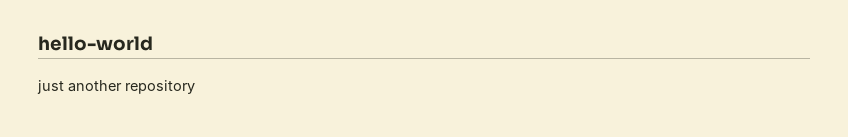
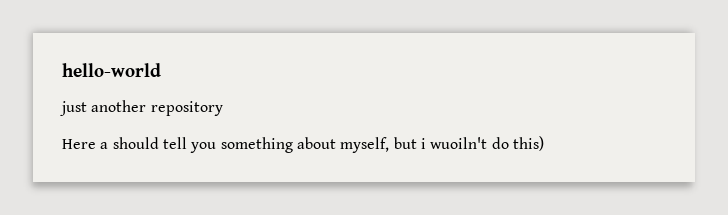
+ Here a should tell you something about myself, but i wuoiln't do this)

